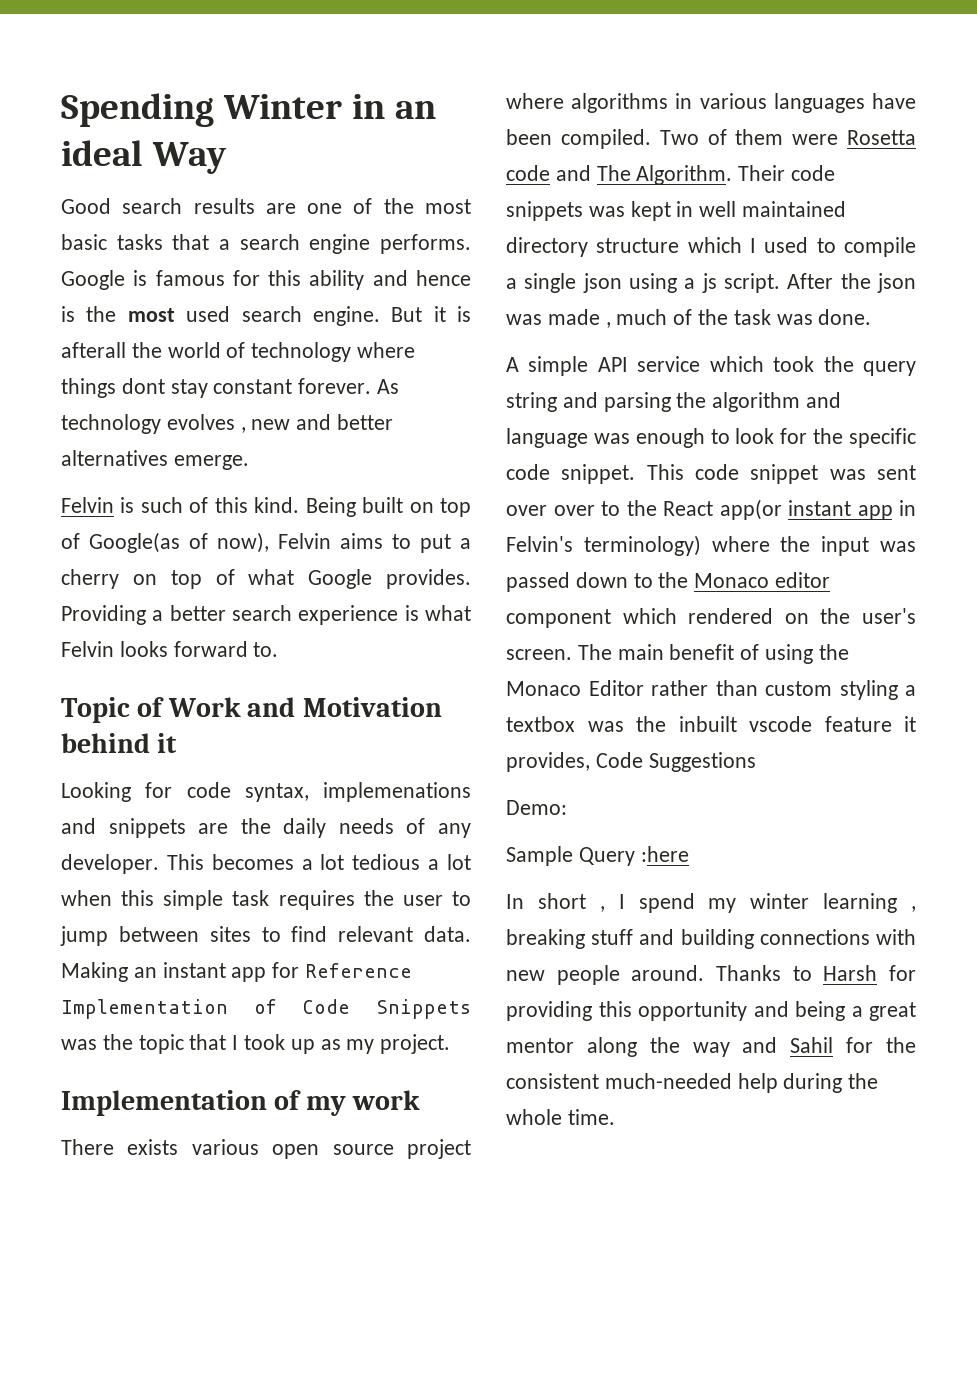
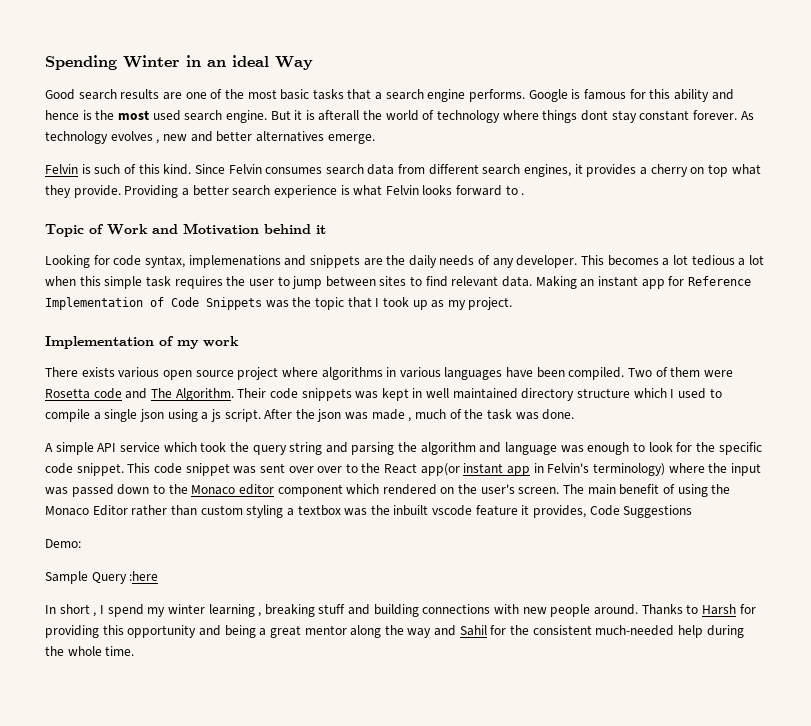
- Being built on top of Google(as of now), Felvin aims to put a cherry on top of what Google provides.
+ Since Felvin consumes search data from different search engines, it provides a cherry on top what they provide.
- Providing a better search experience is what Felvin looks forward to.
+ Providing a better search experience is what Felvin looks forward to .

